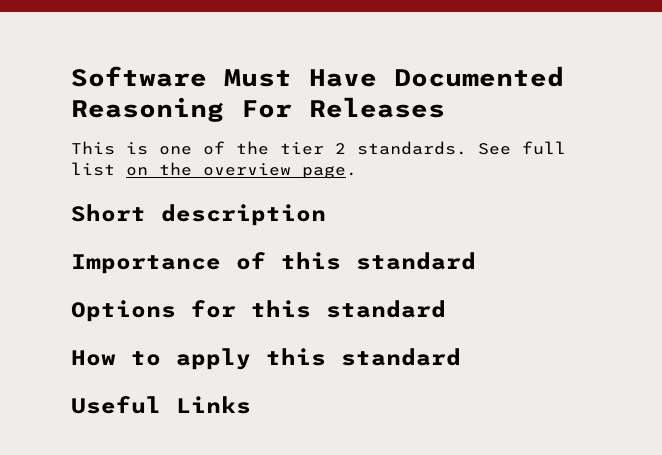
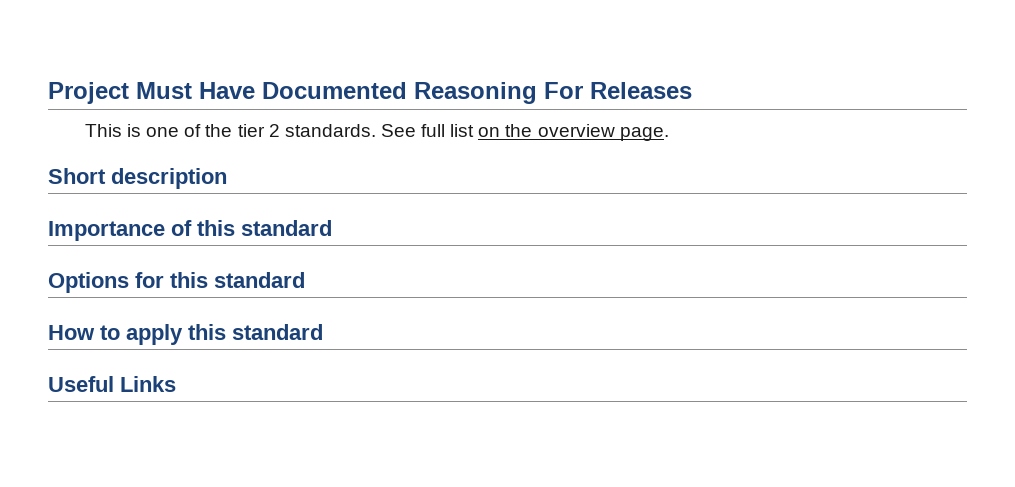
- Software Must Have Documented Reasoning For Releases
+ Project Must Have Documented Reasoning For Releases

